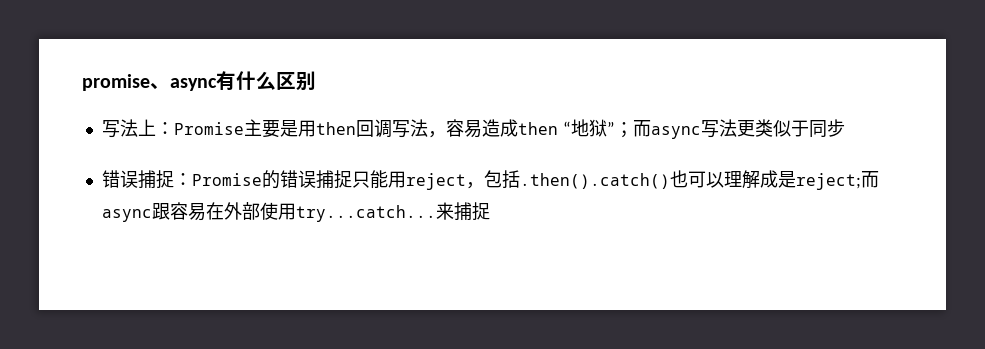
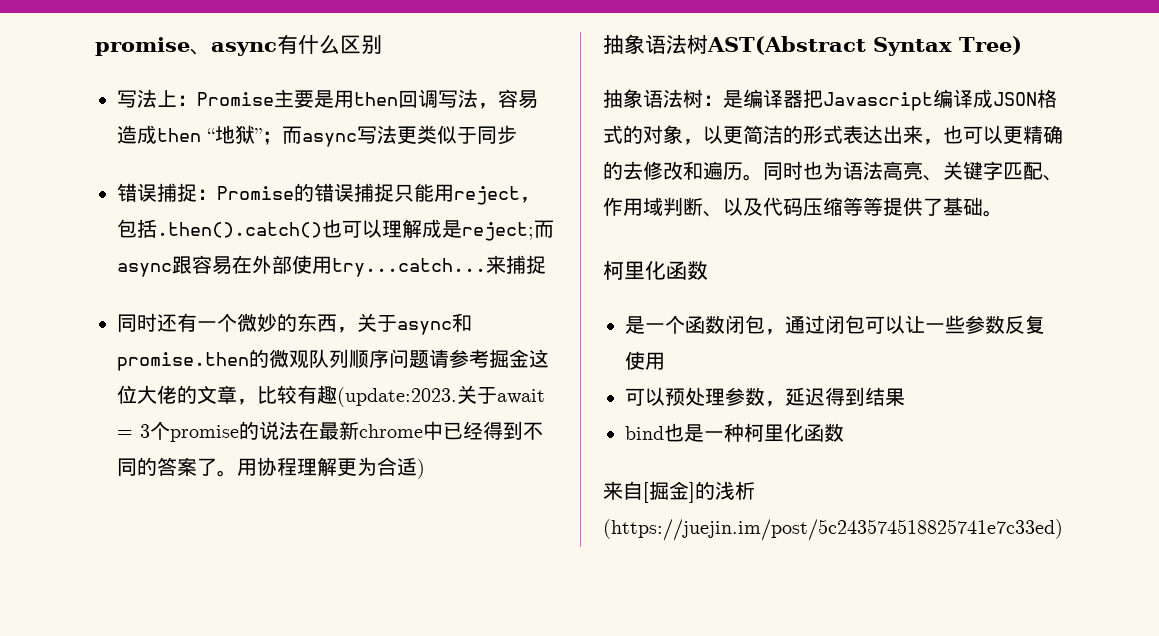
+ 同时还有一个微妙的东西，关于async和promise.then的微观队列顺序问题请参考掘金这位大佬的文章，比较有趣(update:2023.关于await = 3个promise的说法在最新chrome中已经得到不同的答案了。用协程理解更为合适)
+ 抽象语法树AST(Abstract Syntax Tree)
+ 抽象语法树：是编译器把Javascript编译成JSON格式的对象，以更简洁的形式表达出来，也可以更精确的去修改和遍历。同时也为语法高亮、关键字匹配、作用域判断、以及代码压缩等等提供了基础。
+ 柯里化函数
+ 是一个函数闭包，通过闭包可以让一些参数反复使用
+ 可以预处理参数，延迟得到结果
+ bind也是一种柯里化函数
+ 来自[掘金]的浅析(https://juejin.im/post/5c243574518825741e7c33ed)

